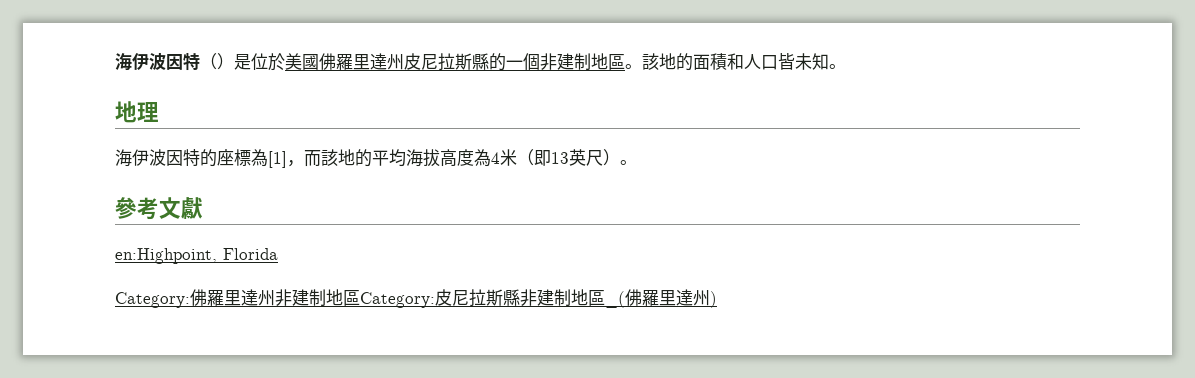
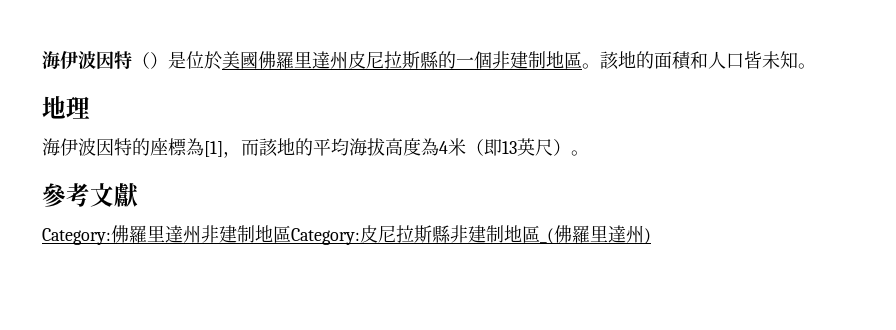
- en:Highpoint, Florida

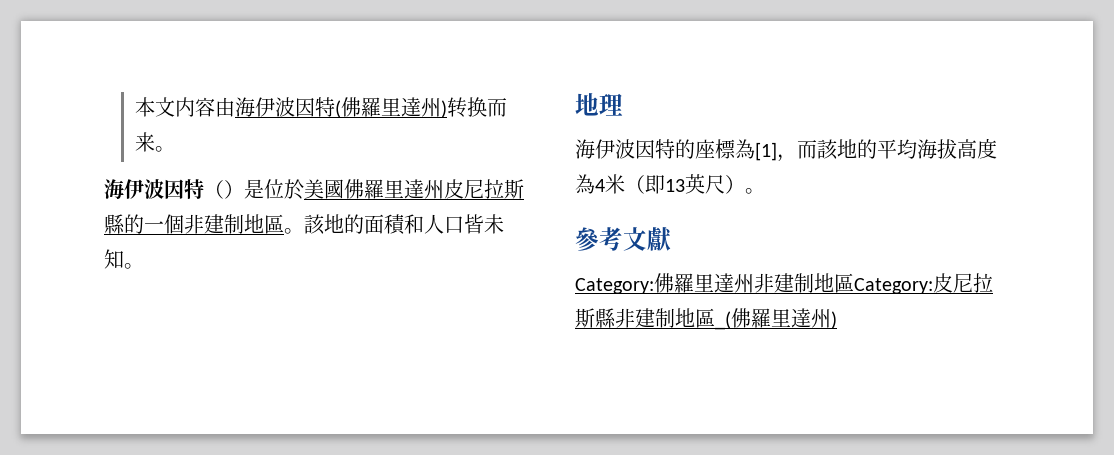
+ 本文内容由海伊波因特(佛羅里達州)转换而来。

